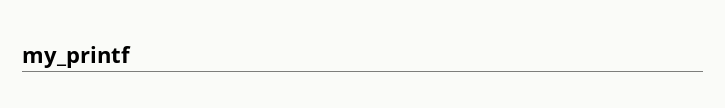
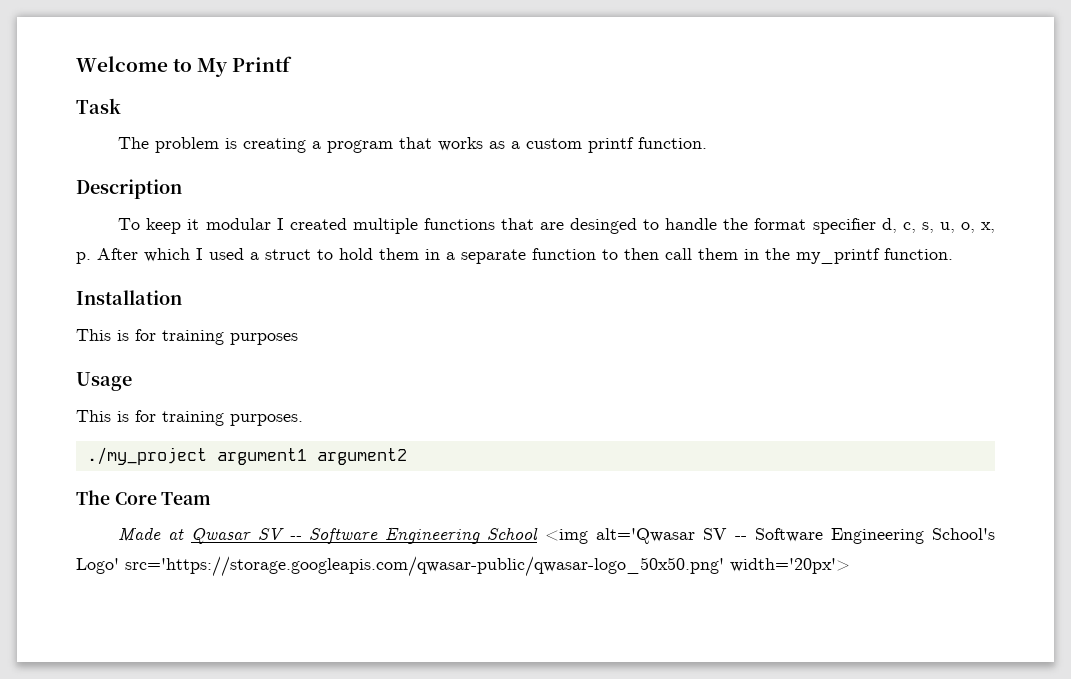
- my_printf
+ Welcome to My Printf
+ Task
+ The problem is creating a program that works as a custom printf function.
+ Description
+ To keep it modular I created multiple functions that are desinged to handle the format specifier d, c, s, u, o, x, p. After which I used a struct to hold them in a separate function to then call them in the my_printf function.
+ Installation
+ This is for training purposes
+ Usage
+ This is for training purposes.
+ ./my_project argument1 argument2
+ The Core Team
+ Made at Qwasar SV -- Software Engineering School <img alt='Qwasar SV -- Software Engineering School's Logo' src='https://storage.googleapis.com/qwasar-public/qwasar-logo_50x50.png' width='20px'>

